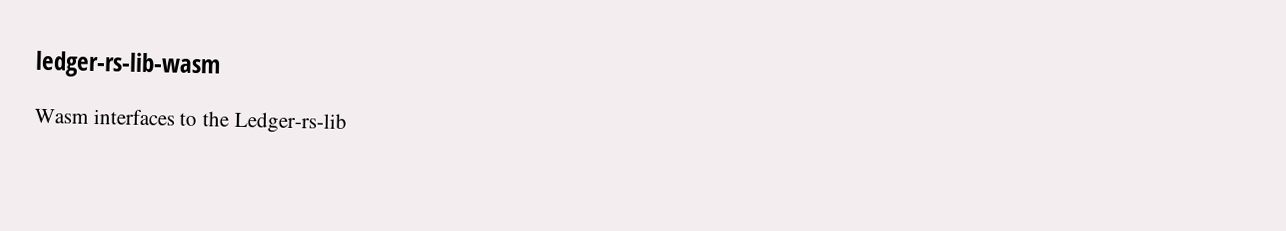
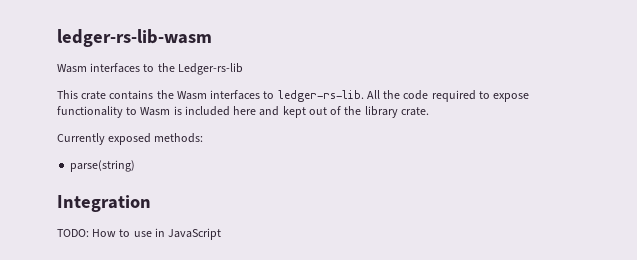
+ This crate contains the Wasm interfaces to ledger-rs-lib. All the code required to expose functionality to Wasm is included here and kept out of the library crate.
+ Currently exposed methods:
+ parse(string)
+ Integration
+ TODO: How to use in JavaScript

